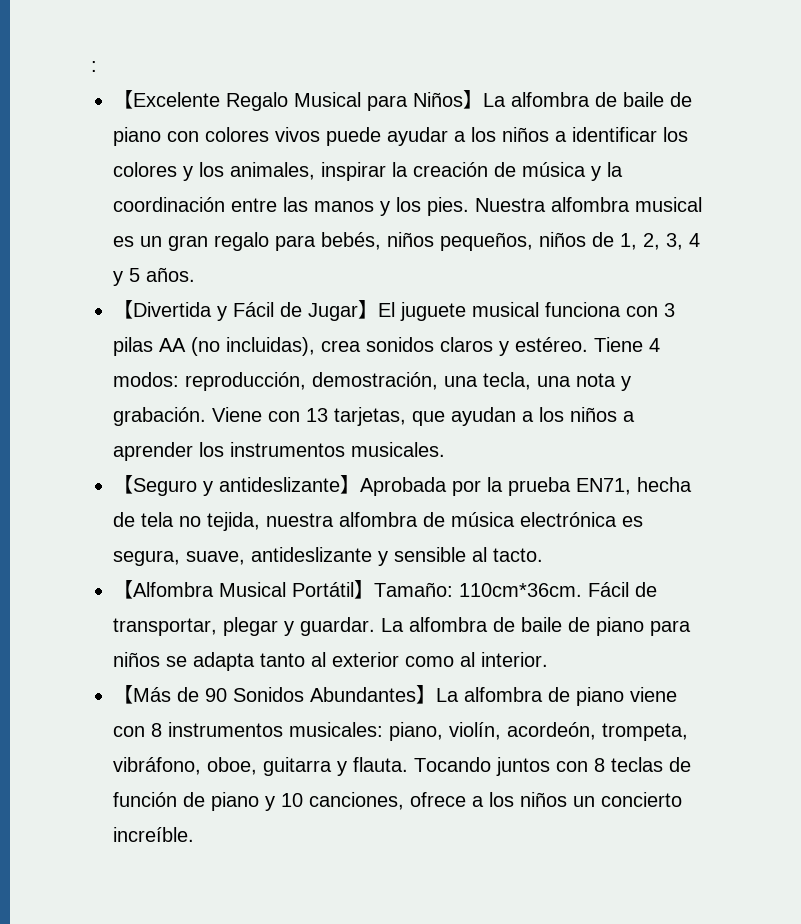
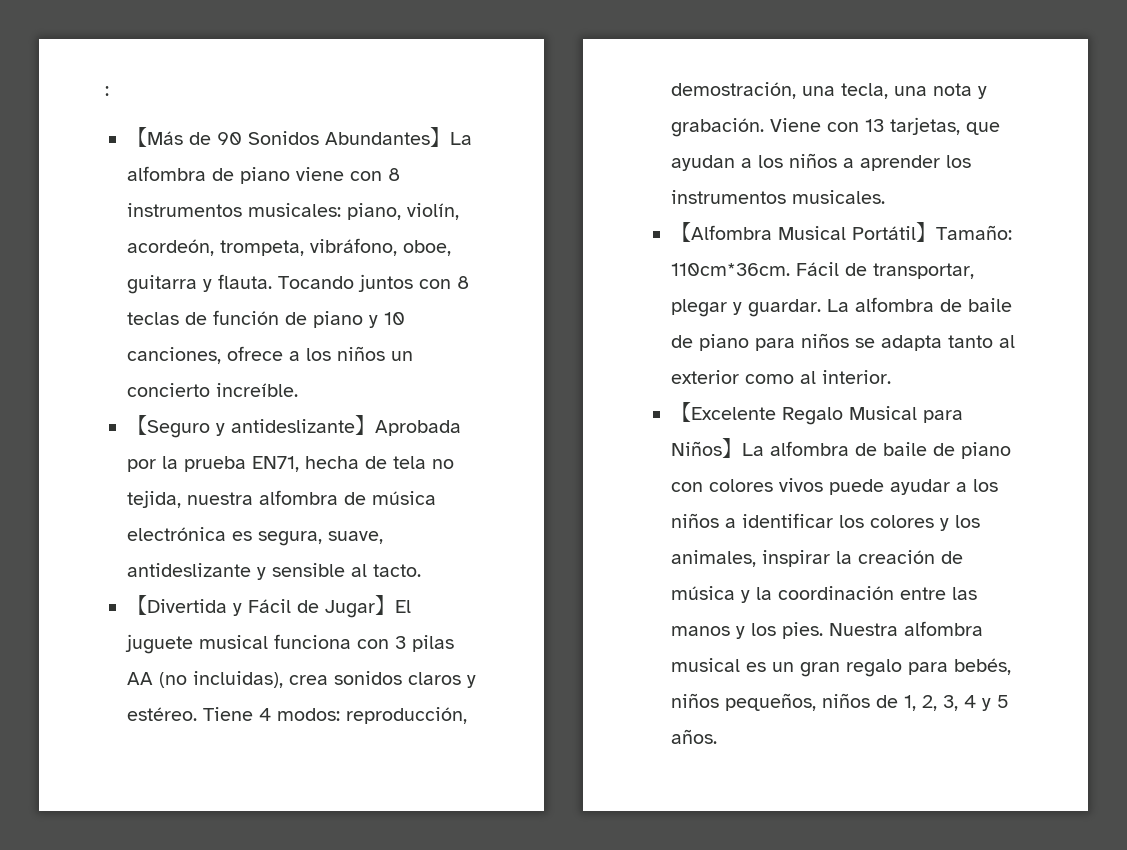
+ 【Más de 90 Sonidos Abundantes】La alfombra de piano viene con 8 instrumentos musicales: piano, violín, acordeón, trompeta, vibráfono, oboe, guitarra y flauta. Tocando juntos con 8 teclas de función de piano y 10 canciones, ofrece a los niños un concierto increíble.
+ 【Seguro y antideslizante】Aprobada por la prueba EN71, hecha de tela no tejida, nuestra alfombra de música electrónica es segura, suave, antideslizante y sensible al tacto.
+ 【Divertida y Fácil de Jugar】El juguete musical funciona con 3 pilas AA (no incluidas), crea sonidos claros y estéreo. Tiene 4 modos: reproducción, demostración, una tecla, una nota y grabación. Viene con 13 tarjetas, que ayudan a los niños a aprender los instrumentos musicales.
+ 【Alfombra Musical Portátil】Tamaño: 110cm*36cm. Fácil de transportar, plegar y guardar. La alfombra de baile de piano para niños se adapta tanto al exterior como al interior.
- 【Divertida y Fácil de Jugar】El juguete musical funciona con 3 pilas AA (no incluidas), crea sonidos claros y estéreo. Tiene 4 modos: reproducción, demostración, una tecla, una nota y grabación. Viene con 13 tarjetas, que ayudan a los niños a aprender los instrumentos musicales.
- 【Seguro y antideslizante】Aprobada por la prueba EN71, hecha de tela no tejida, nuestra alfombra de música electrónica es segura, suave, antideslizante y sensible al tacto.
- 【Alfombra Musical Portátil】Tamaño: 110cm*36cm. Fácil de transportar, plegar y guardar. La alfombra de baile de piano para niños se adapta tanto al exterior como al interior.
- 【Más de 90 Sonidos Abundantes】La alfombra de piano viene con 8 instrumentos musicales: piano, violín, acordeón, trompeta, vibráfono, oboe, guitarra y flauta. Tocando juntos con 8 teclas de función de piano y 10 canciones, ofrece a los niños un concierto increíble.

